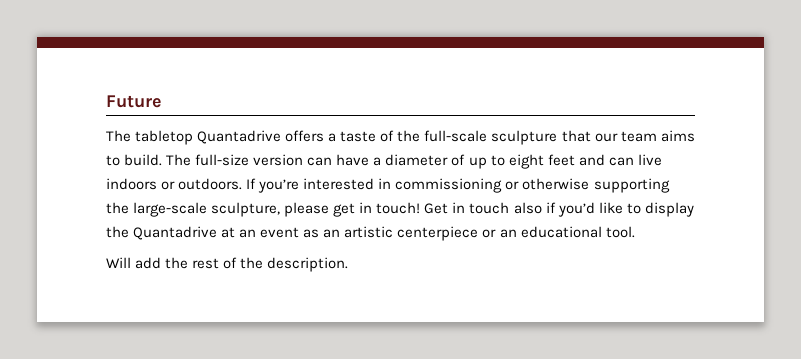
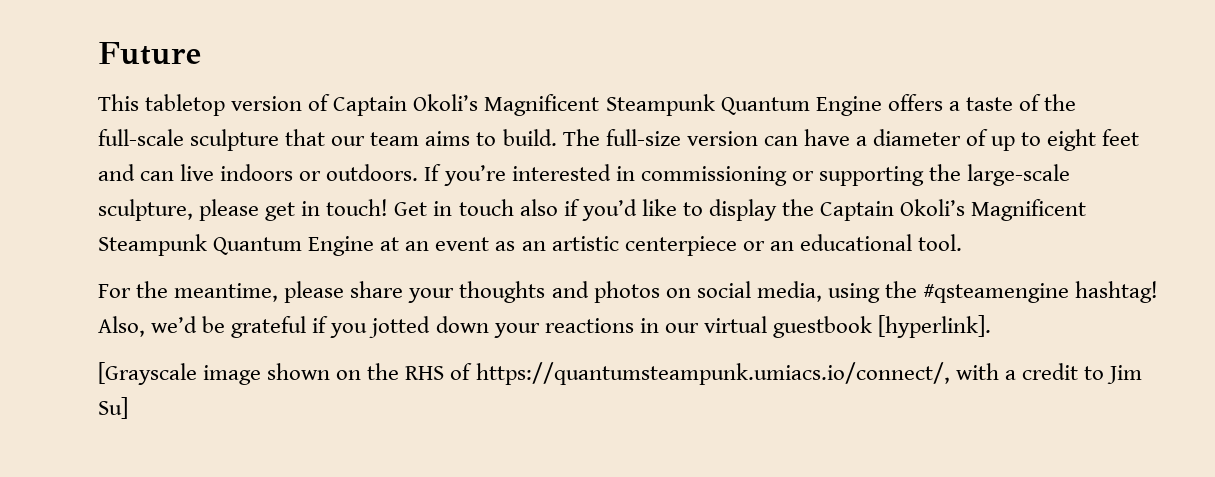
- The tabletop Quantadrive offers a taste of the full-scale sculpture that our team aims to build.
+ This tabletop version of Captain Okoli’s Magnificent Steampunk Quantum Engine offers a taste of the full-scale sculpture that our team aims to build.
- If you’re interested in commissioning or otherwise supporting the large-scale sculpture, please get in touch!
+ If you’re interested in commissioning or supporting the large-scale sculpture, please get in touch!
- Get in touch also if you’d like to display the Quantadrive at an event as an artistic centerpiece or an educational tool.
+ Get in touch also if you’d like to display the Captain Okoli’s Magnificent Steampunk Quantum Engine at an event as an artistic centerpiece or an educational tool.
- Will add the rest of the description.
+ For the meantime, please share your thoughts and photos on social media, using the #qsteamengine hashtag! Also, we’d be grateful if you jotted down your reactions in our virtual guestbook [hyperlink].
+ [Grayscale image shown on the RHS of https://quantumsteampunk.umiacs.io/connect/, with a credit to Jim Su]

